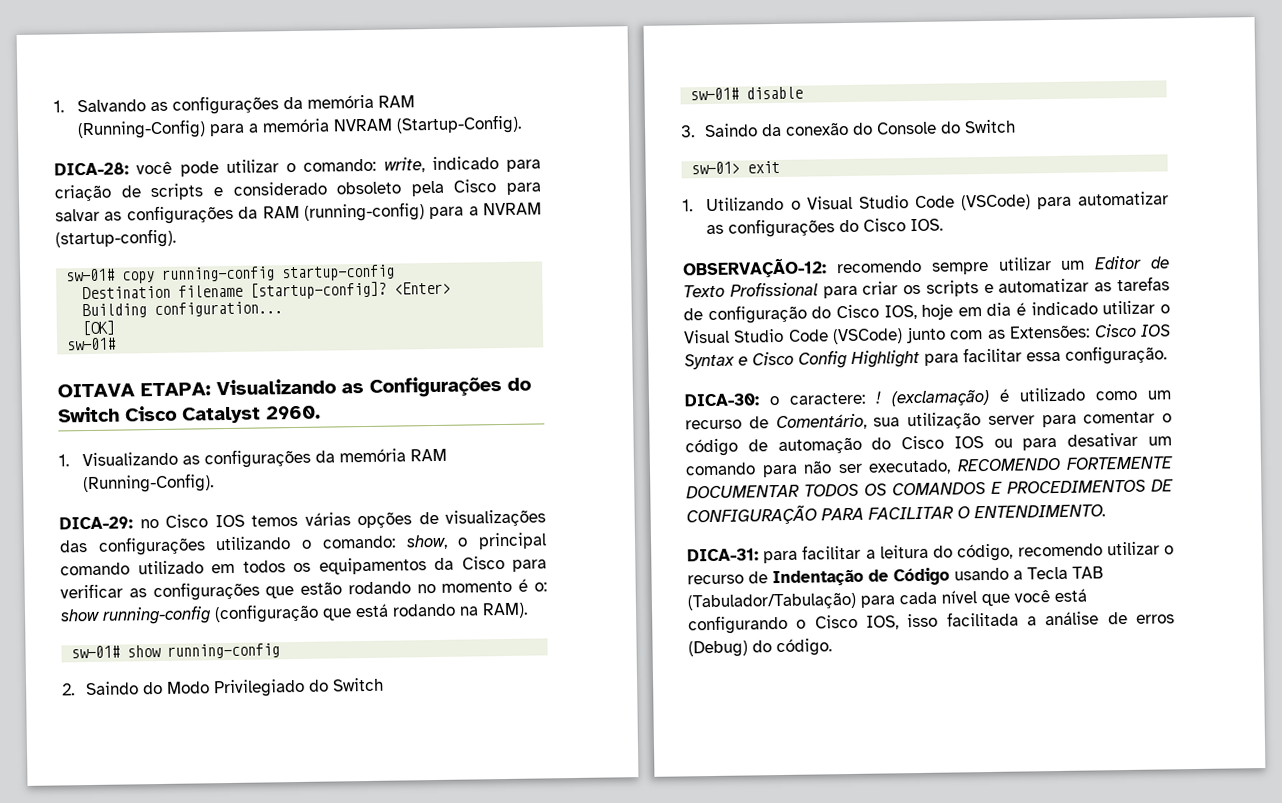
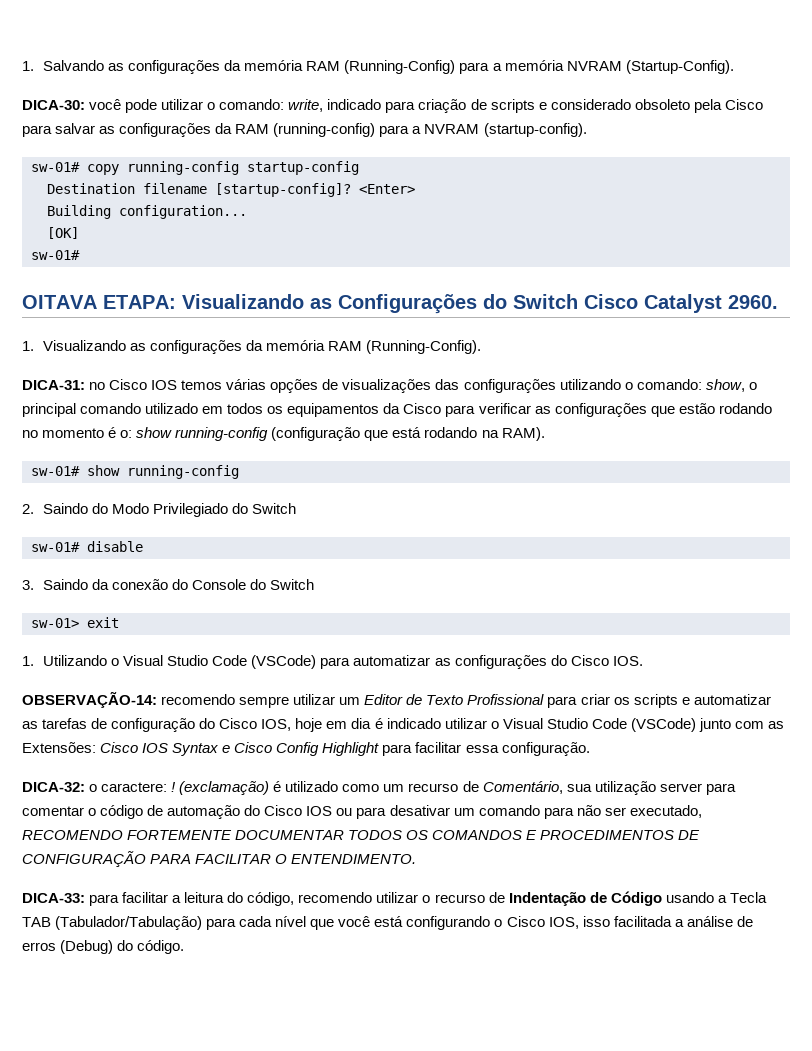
- DICA-28: você pode utilizar o comando: write, indicado para criação de scripts e considerado obsoleto pela Cisco para salvar as configurações da RAM (running-config) para a NVRAM (startup-config).
+ DICA-30: você pode utilizar o comando: write, indicado para criação de scripts e considerado obsoleto pela Cisco para salvar as configurações da RAM (running-config) para a NVRAM (startup-config).
- DICA-29: no Cisco IOS temos várias opções de visualizações das configurações utilizando o comando: show, o principal comando utilizado em todos os equipamentos da Cisco para verificar as configurações que estão rodando no momento é o: show running-config (configuração que está rodando na RAM).
+ DICA-31: no Cisco IOS temos várias opções de visualizações das configurações utilizando o comando: show, o principal comando utilizado em todos os equipamentos da Cisco para verificar as configurações que estão rodando no momento é o: show running-config (configuração que está rodando na RAM).
- OBSERVAÇÃO-12: recomendo sempre utilizar um Editor de Texto Profissional para criar os scripts e automatizar as tarefas de configuração do Cisco IOS, hoje em dia é indicado utilizar o Visual Studio Code (VSCode) junto com as Extensões: Cisco IOS Syntax e Cisco Config Highlight para facilitar essa configuração.
+ OBSERVAÇÃO-14: recomendo sempre utilizar um Editor de Texto Profissional para criar os scripts e automatizar as tarefas de configuração do Cisco IOS, hoje em dia é indicado utilizar o Visual Studio Code (VSCode) junto com as Extensões: Cisco IOS Syntax e Cisco Config Highlight para facilitar essa configuração.
- DICA-30: o caractere: !
+ DICA-32: o caractere: !
- DICA-31: para facilitar a leitura do código, recomendo utilizar o recurso de Indentação de Código usando a Tecla TAB (Tabulador/Tabulação) para cada nível que você está configurando o Cisco IOS, isso facilitada a análise de erros (Debug) do código.
+ DICA-33: para facilitar a leitura do código, recomendo utilizar o recurso de Indentação de Código usando a Tecla TAB (Tabulador/Tabulação) para cada nível que você está configurando o Cisco IOS, isso facilitada a análise de erros (Debug) do código.

